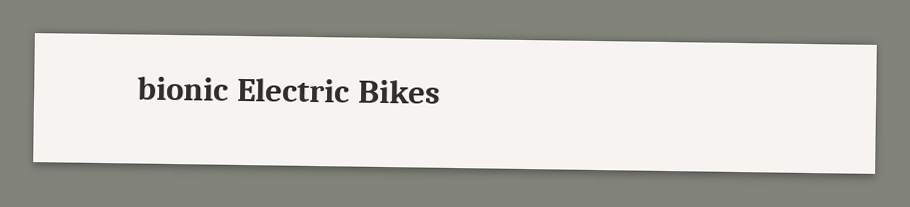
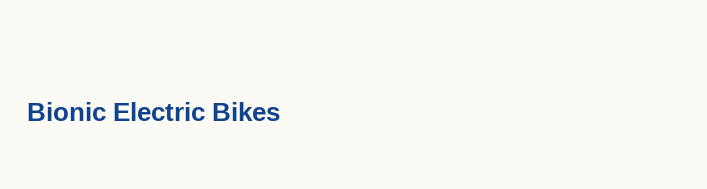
- bionic Electric Bikes
+ Bionic Electric Bikes

